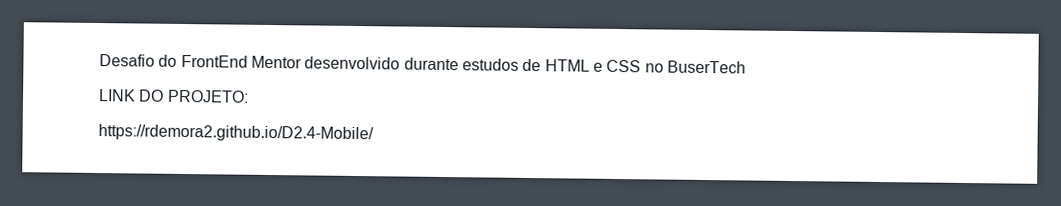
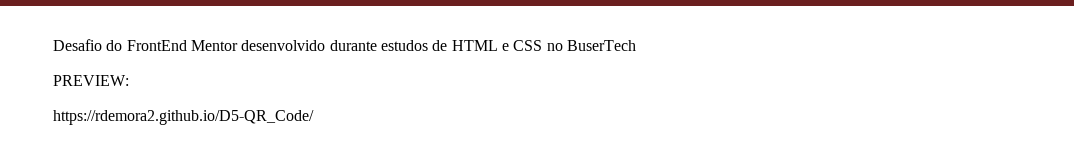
- LINK DO PROJETO:
- https://rdemora2.github.io/D2.4-Mobile/
+ PREVIEW:
+ https://rdemora2.github.io/D5-QR_Code/

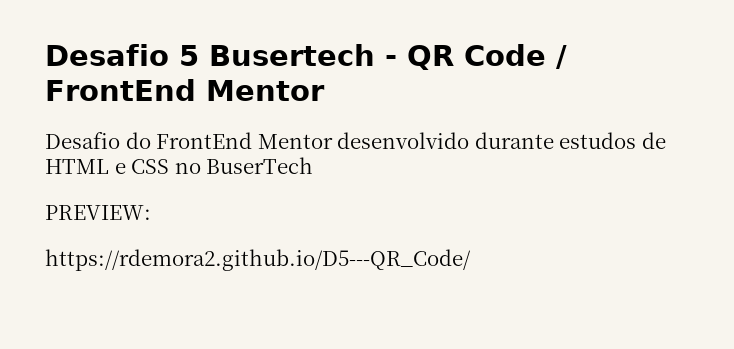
+ Desafio 5 Busertech - QR Code / FrontEnd Mentor
- https://rdemora2.github.io/D5-QR_Code/
+ https://rdemora2.github.io/D5---QR_Code/

